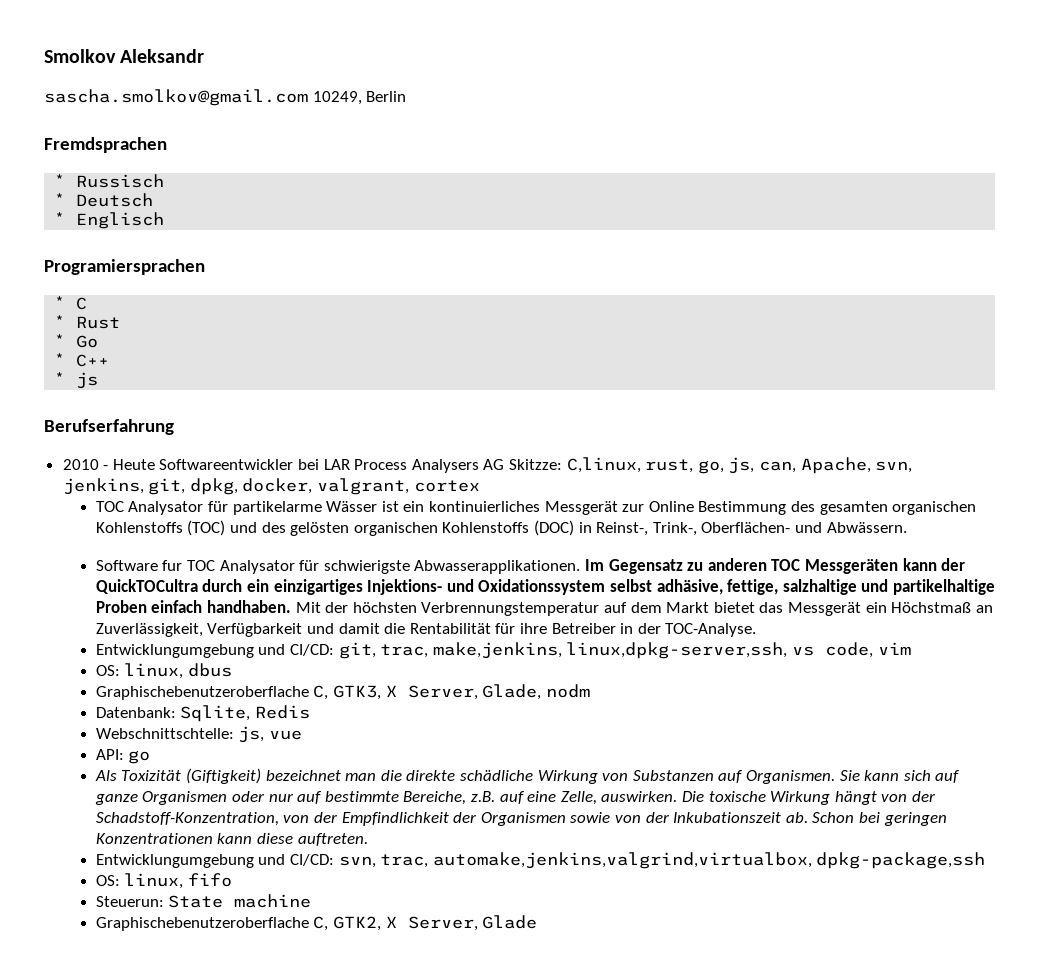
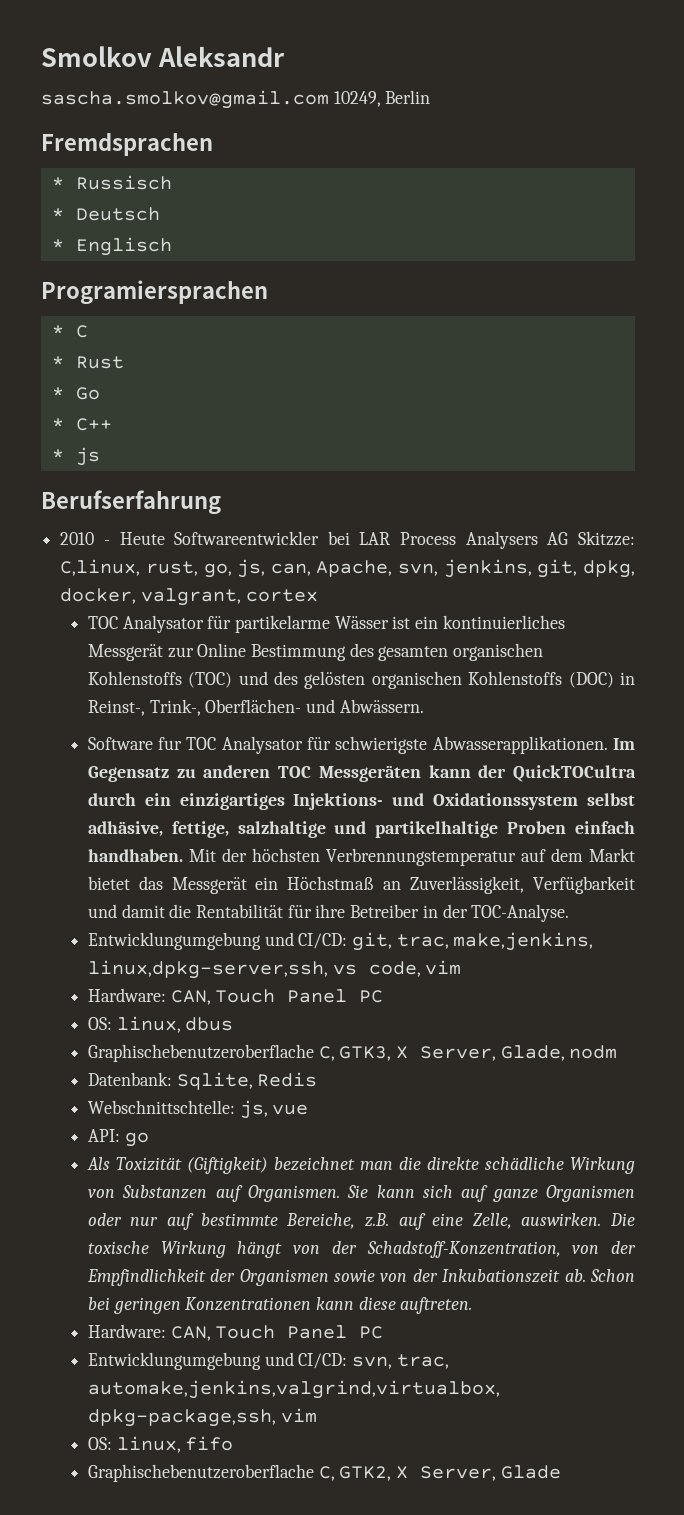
  Entwicklungumgebung und CI/CD: git, trac, make,jenkins, linux,dpkg-server,ssh, vs code, vim
+ Hardware: CAN, Touch Panel PC
  Schon bei geringen Konzentrationen kann diese auftreten.
+ Hardware: CAN, Touch Panel PC
- Entwicklungumgebung und CI/CD: svn, trac, automake,jenkins,valgrind,virtualbox, dpkg-package,ssh
+ Entwicklungumgebung und CI/CD: svn, trac, automake,jenkins,valgrind,virtualbox, dpkg-package,ssh, vim
- Steuerun: State machine

